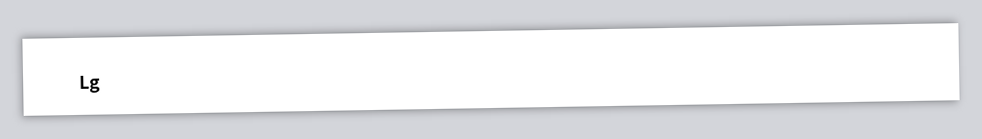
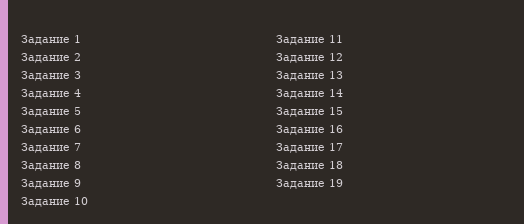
- Lg
+ Задание 1
+ Задание 2
+ Задание 3
+ Задание 4
+ Задание 5
+ Задание 6
+ Задание 7
+ Задание 8
+ Задание 9
+ Задание 10
+ Задание 11
+ Задание 12
+ Задание 13
+ Задание 14
+ Задание 15
+ Задание 16
+ Задание 17
+ Задание 18
+ Задание 19

